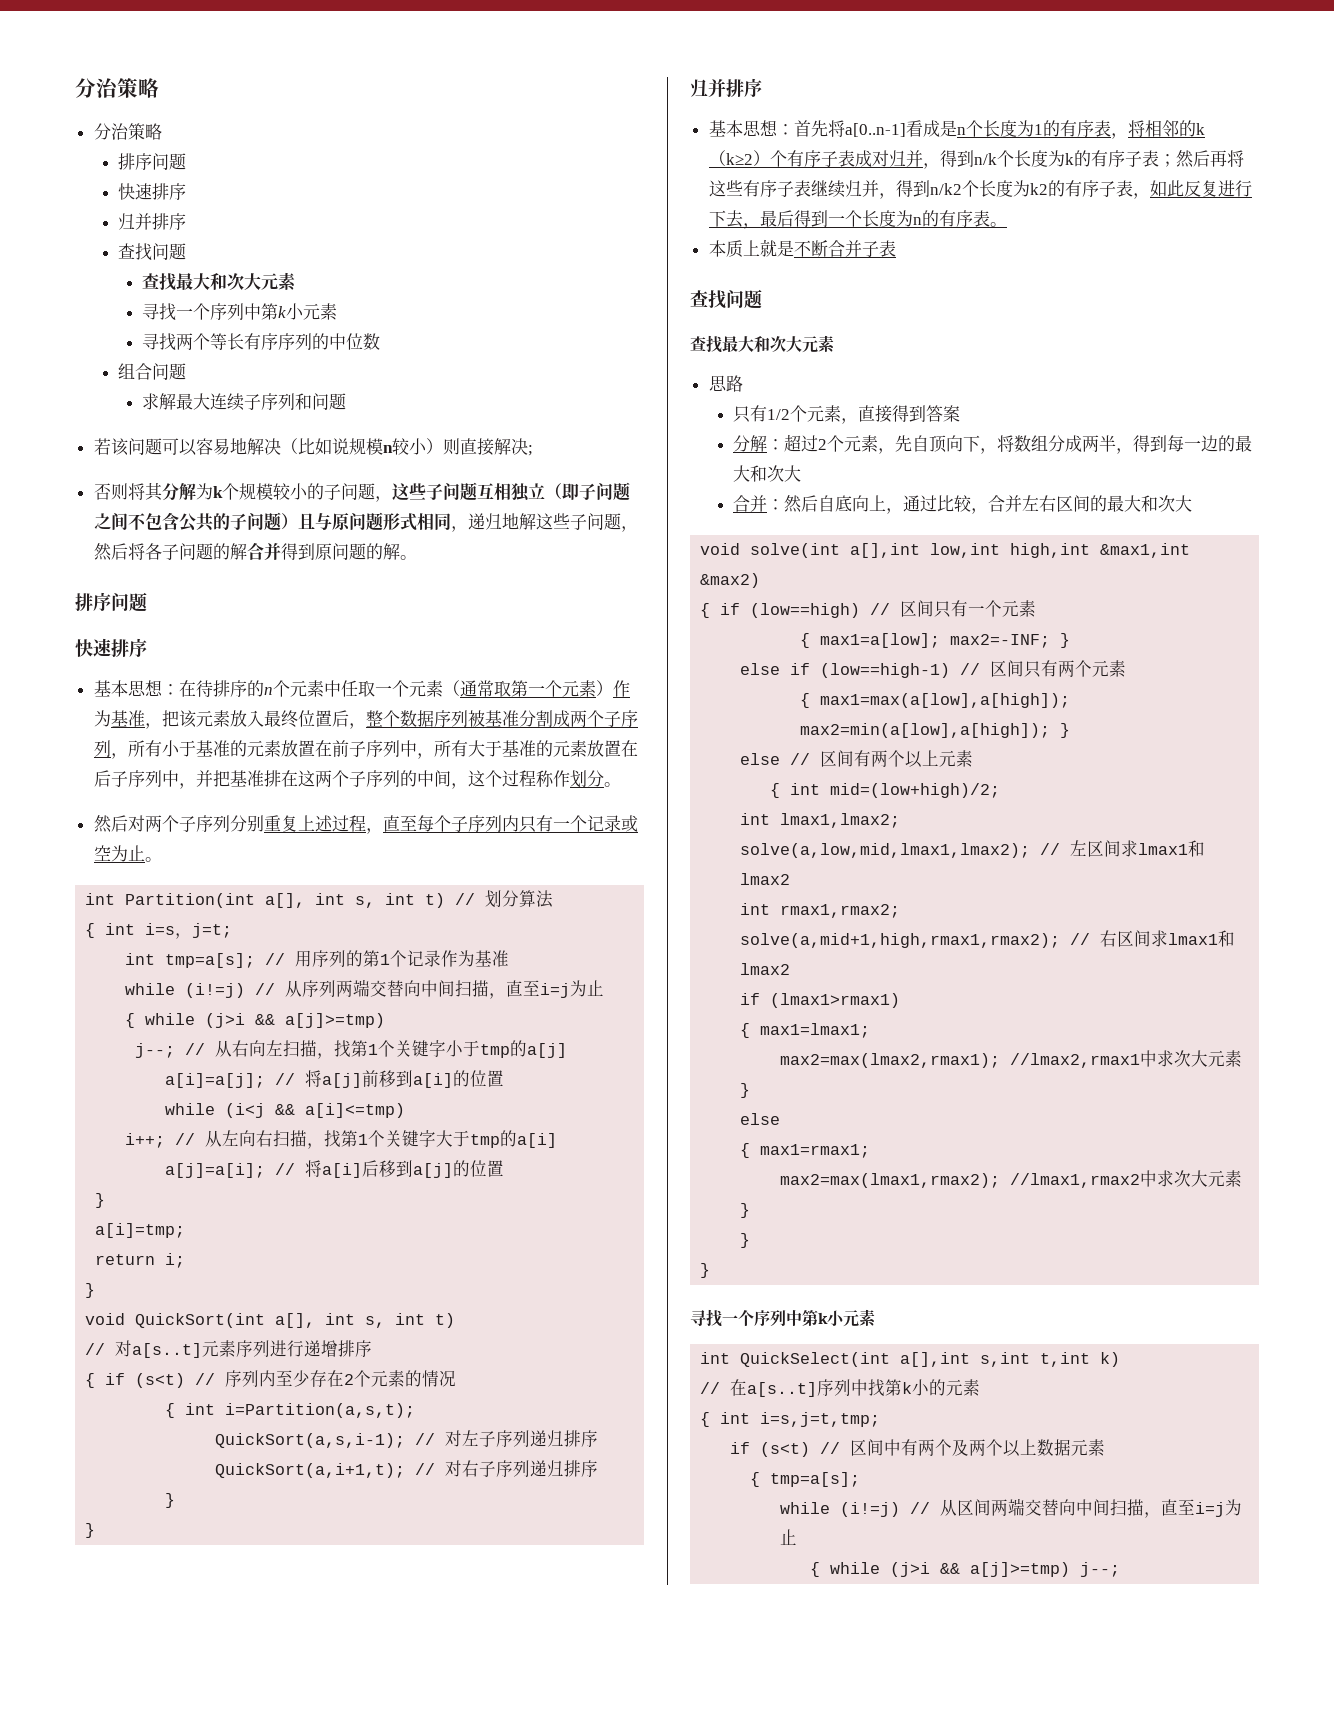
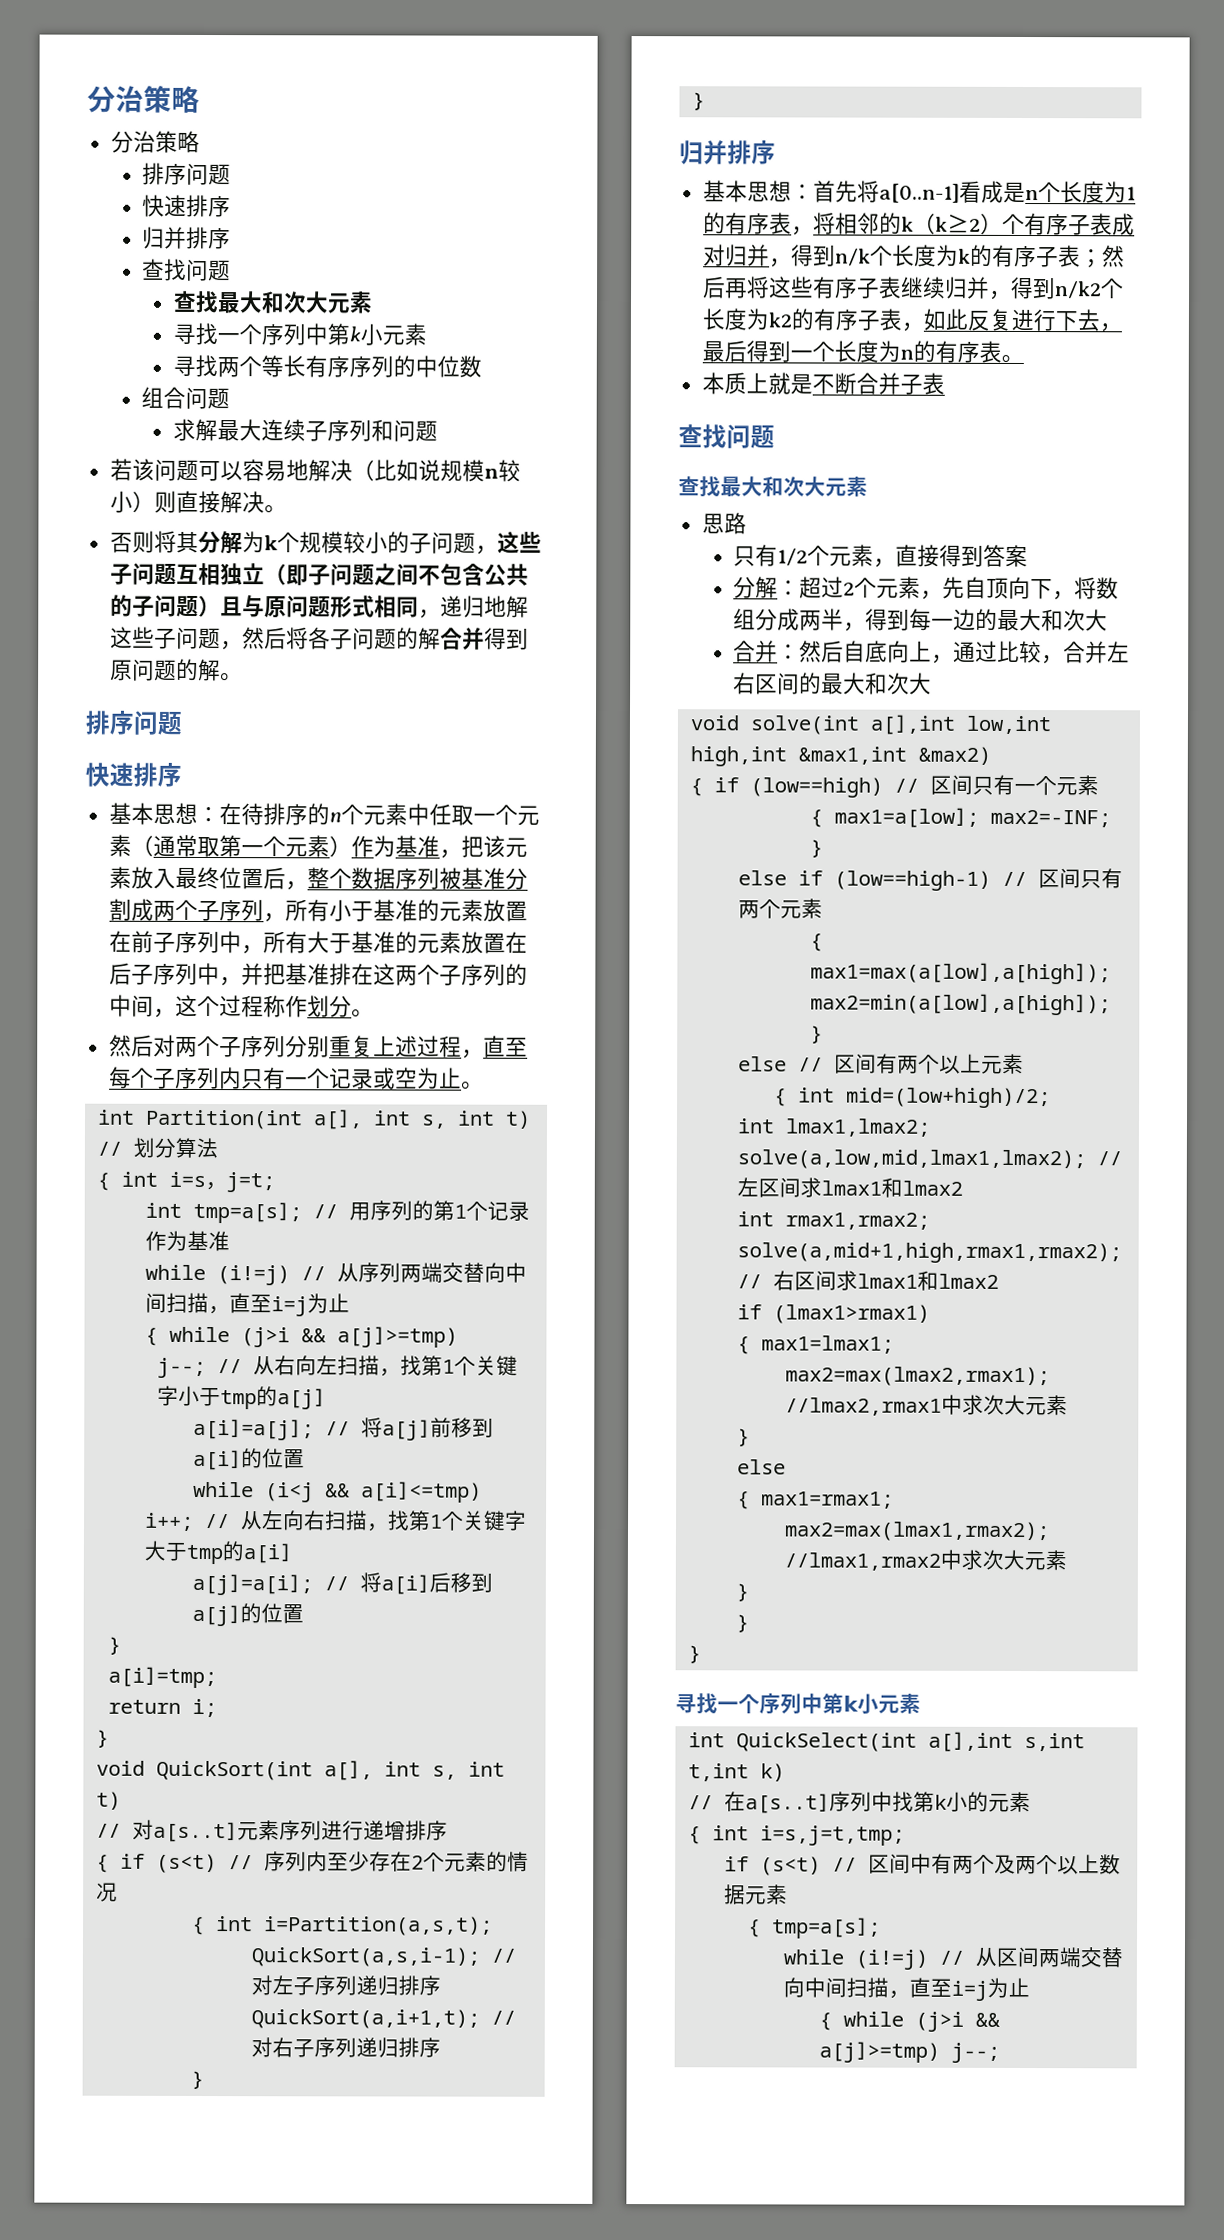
- 若该问题可以容易地解决（比如说规模n较小）则直接解决;
+ 若该问题可以容易地解决（比如说规模n较小）则直接解决。

